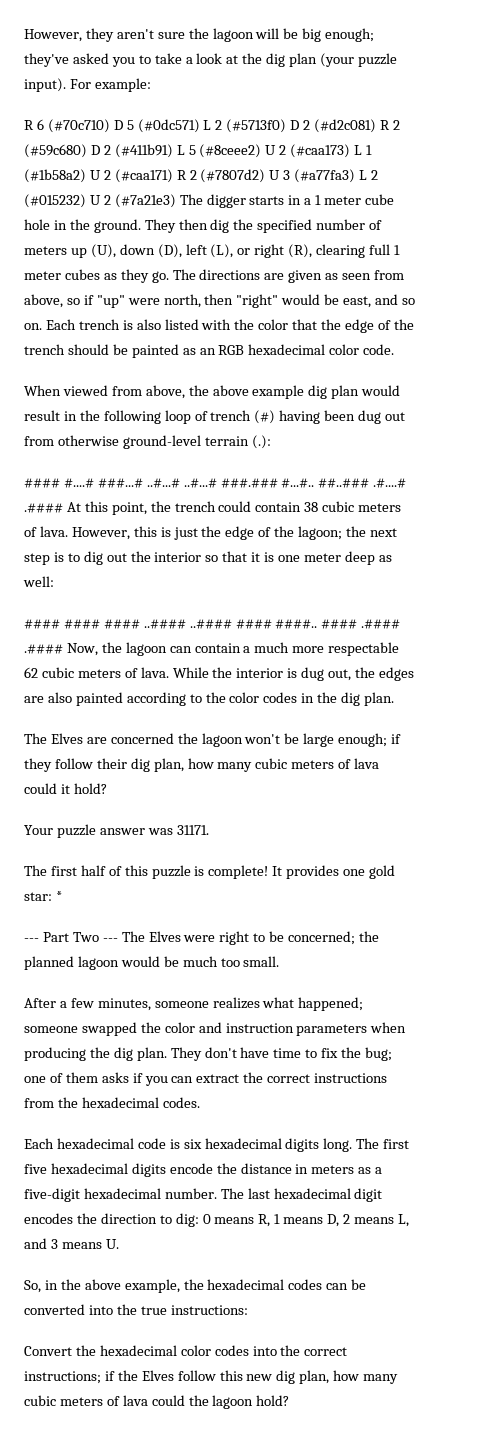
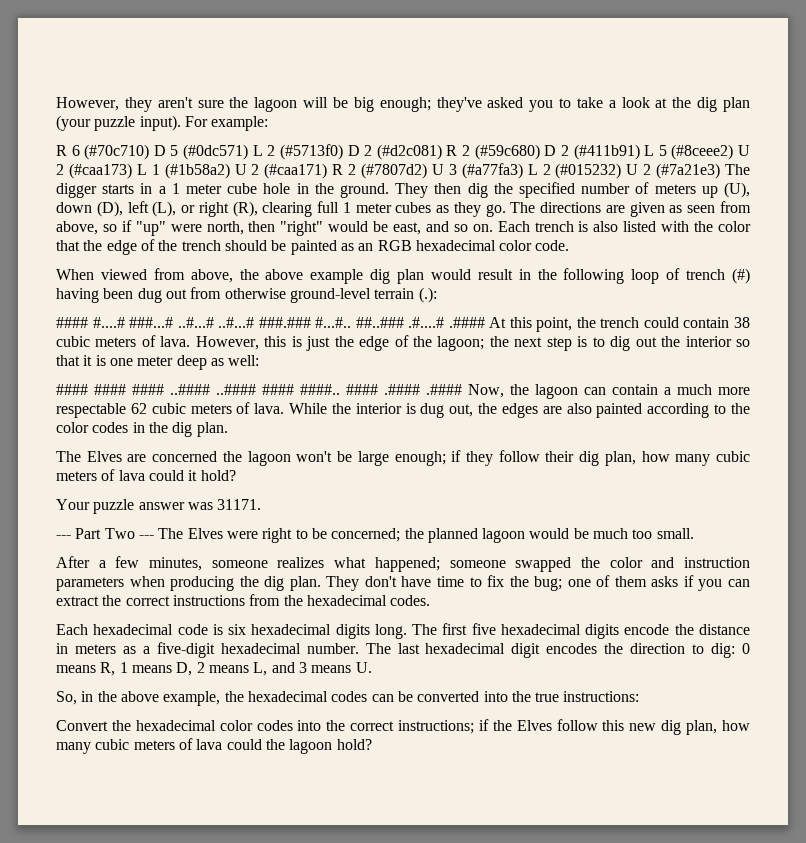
- The first half of this puzzle is complete! It provides one gold star: *

